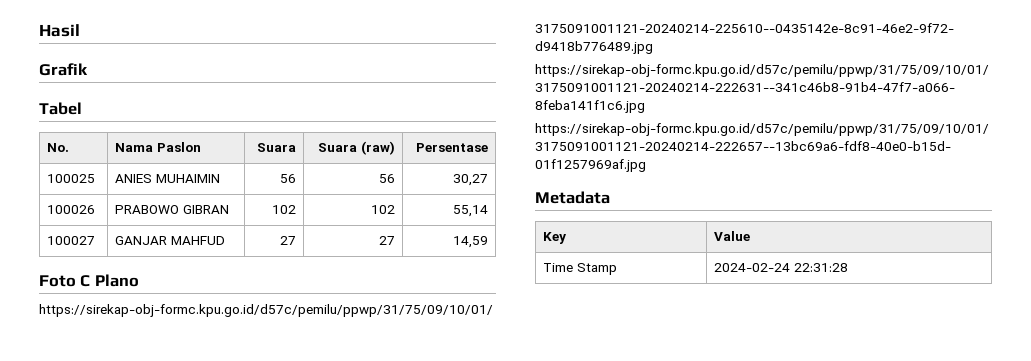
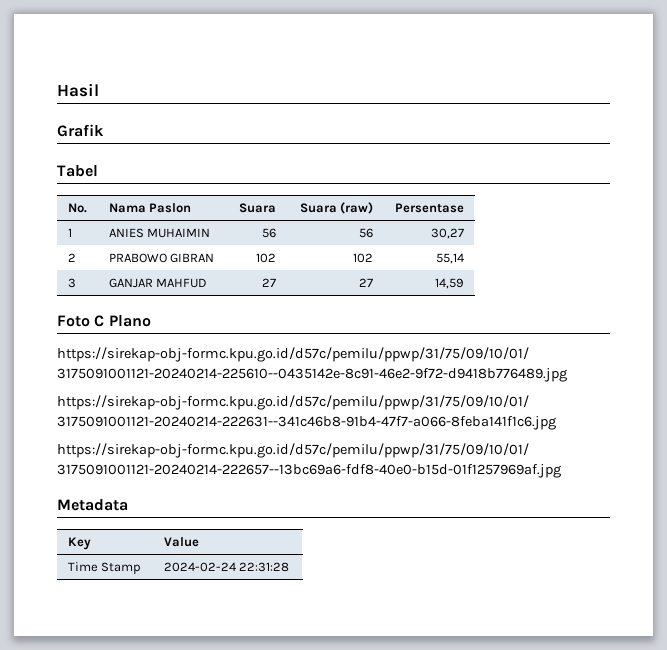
- 100025 | ANIES MUHAIMIN | 56 | 56 | 30,27
+ 1 | ANIES MUHAIMIN | 56 | 56 | 30,27
- 100026 | PRABOWO GIBRAN | 102 | 102 | 55,14
+ 2 | PRABOWO GIBRAN | 102 | 102 | 55,14
- 100027 | GANJAR MAHFUD | 27 | 27 | 14,59
+ 3 | GANJAR MAHFUD | 27 | 27 | 14,59

